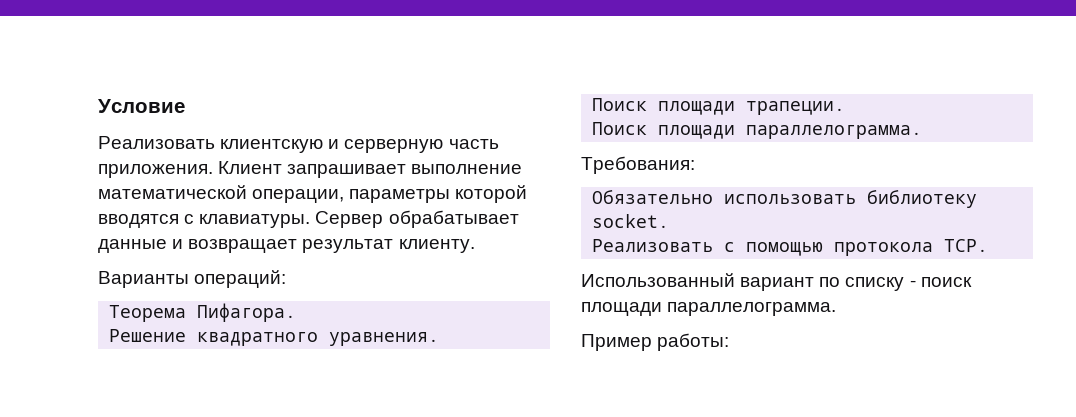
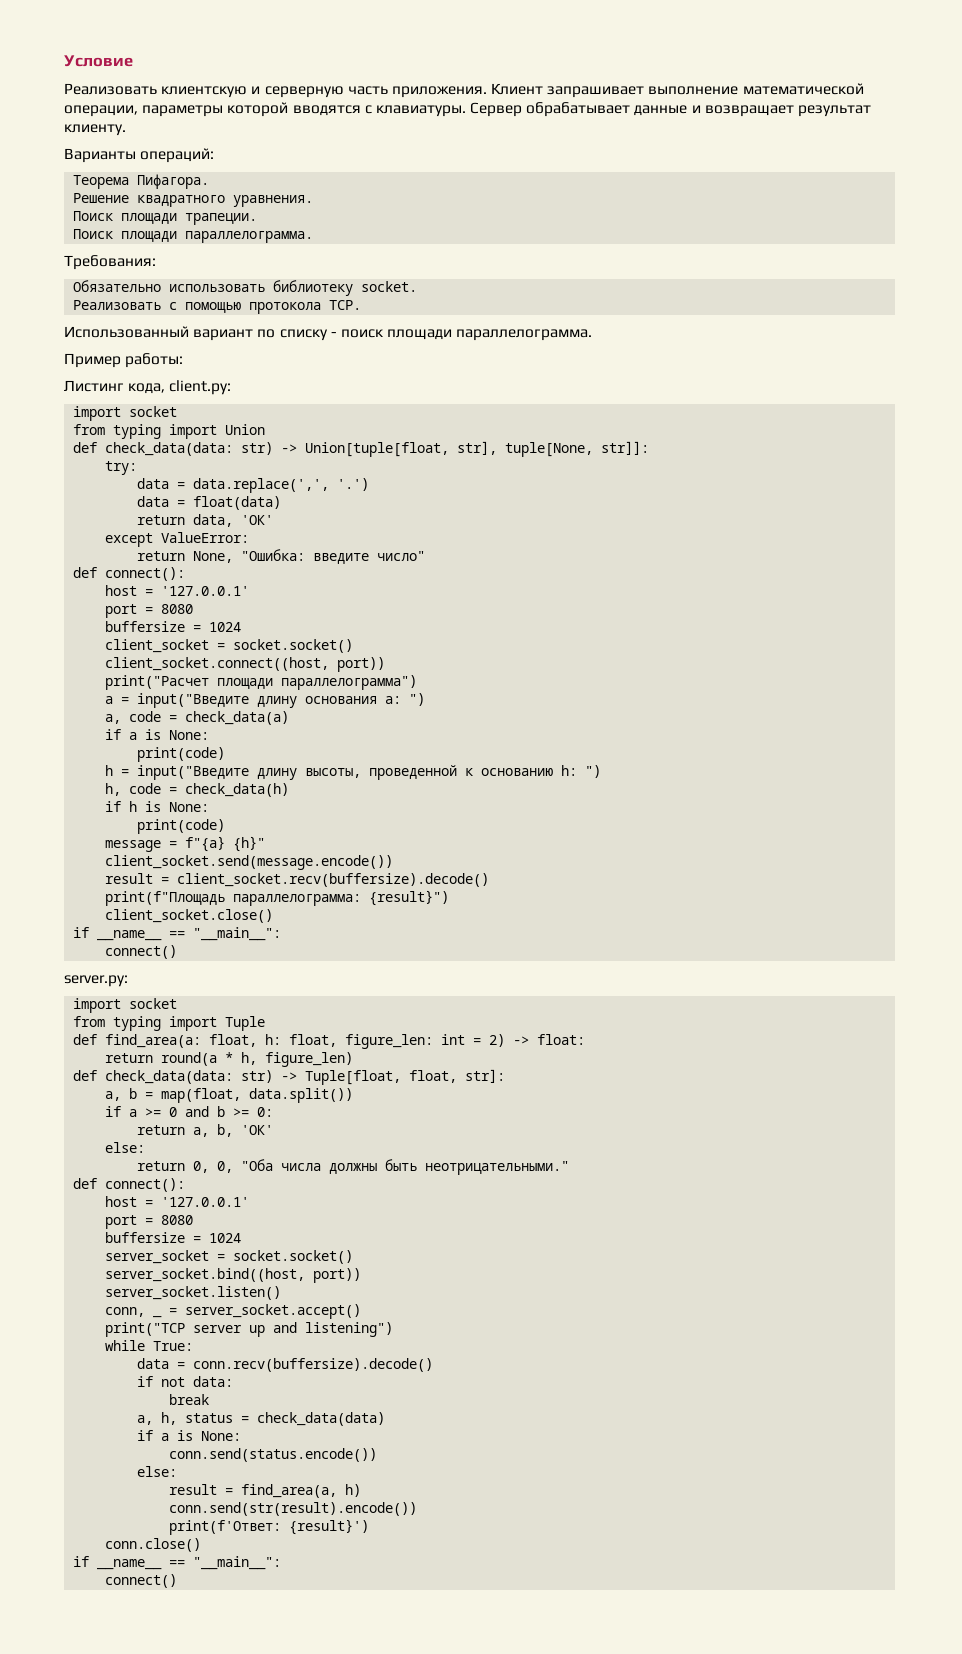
+ Листинг кода, client.py:
+ import socket
+ from typing import Union
+ def check_data(data: str) -> Union[tuple[float, str], tuple[None, str]]:
+ try:
+ data = data.replace(',', '.')
+ data = float(data)
+ return data, 'ОК'
+ except ValueError:
+ return None, "Ошибка: введите число"
+ def connect():
+ host = '127.0.0.1'
+ port = 8080
+ buffersize = 1024
+ client_socket = socket.socket()
+ client_socket.connect((host, port))
+ print("Расчет площади параллелограмма")
+ a = input("Введите длину основания a: ")
+ a, code = check_data(a)
+ if a is None:
+ print(code)
+ h = input("Введите длину высоты, проведенной к основанию h: ")
+ h, code = check_data(h)
+ if h is None:
+ print(code)
+ message = f"{a} {h}"
+ client_socket.send(message.encode())
+ result = client_socket.recv(buffersize).decode()
+ print(f"Площадь параллелограмма: {result}")
+ client_socket.close()
+ if __name__ == "__main__":
+ connect()
+ server.py:
+ import socket
+ from typing import Tuple
+ def find_area(a: float, h: float, figure_len: int = 2) -> float:
+ return round(a * h, figure_len)
+ def check_data(data: str) -> Tuple[float, float, str]:
+ a, b = map(float, data.split())
+ if a >= 0 and b >= 0:
+ return a, b, 'ОК'
+ else:
+ return 0, 0, "Оба числа должны быть неотрицательными."
+ def connect():
+ host = '127.0.0.1'
+ port = 8080
+ buffersize = 1024
+ server_socket = socket.socket()
+ server_socket.bind((host, port))
+ server_socket.listen()
+ conn, _ = server_socket.accept()
+ print("TCP server up and listening")
+ while True:
+ data = conn.recv(buffersize).decode()
+ if not data:
+ break
+ a, h, status = check_data(data)
+ if a is None:
+ conn.send(status.encode())
+ else:
+ result = find_area(a, h)
+ conn.send(str(result).encode())
+ print(f'Ответ: {result}')
+ conn.close()
+ if __name__ == "__main__":
+ connect()

